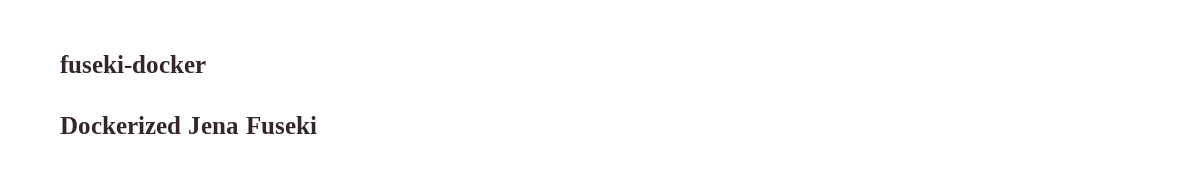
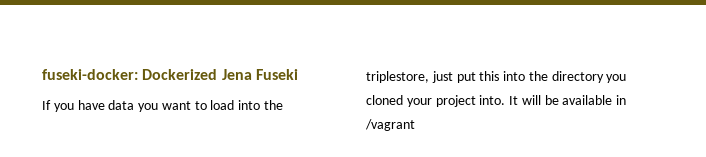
- fuseki-docker
- Dockerized Jena Fuseki
+ fuseki-docker: Dockerized Jena Fuseki
+ If you have data you want to load into the triplestore, just put this into the directory you cloned your project into. It will be available in /vagrant

